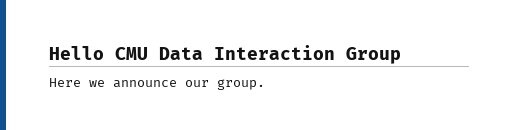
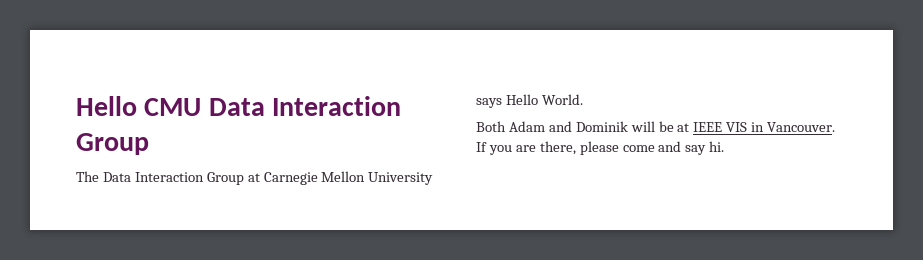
- Here we announce our group.
+ The Data Interaction Group at Carnegie Mellon University says Hello World.
+ Both Adam and Dominik will be at IEEE VIS in Vancouver. If you are there, please come and say hi.

